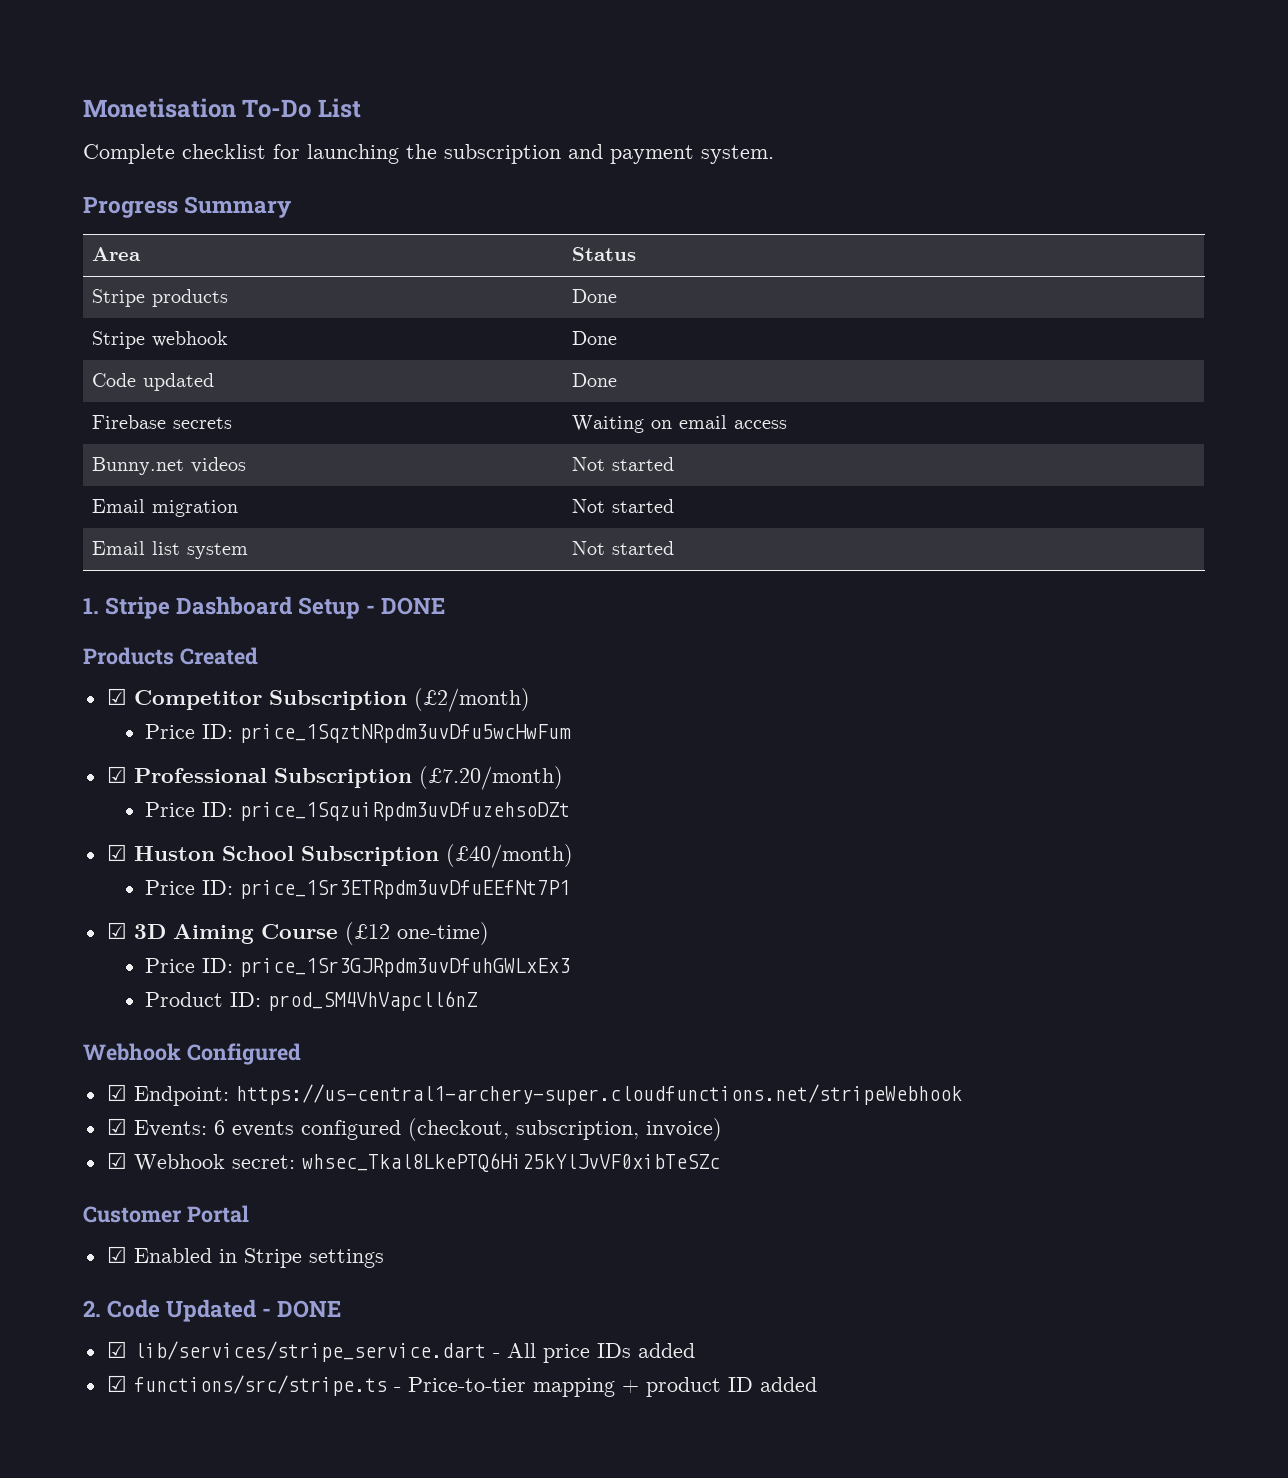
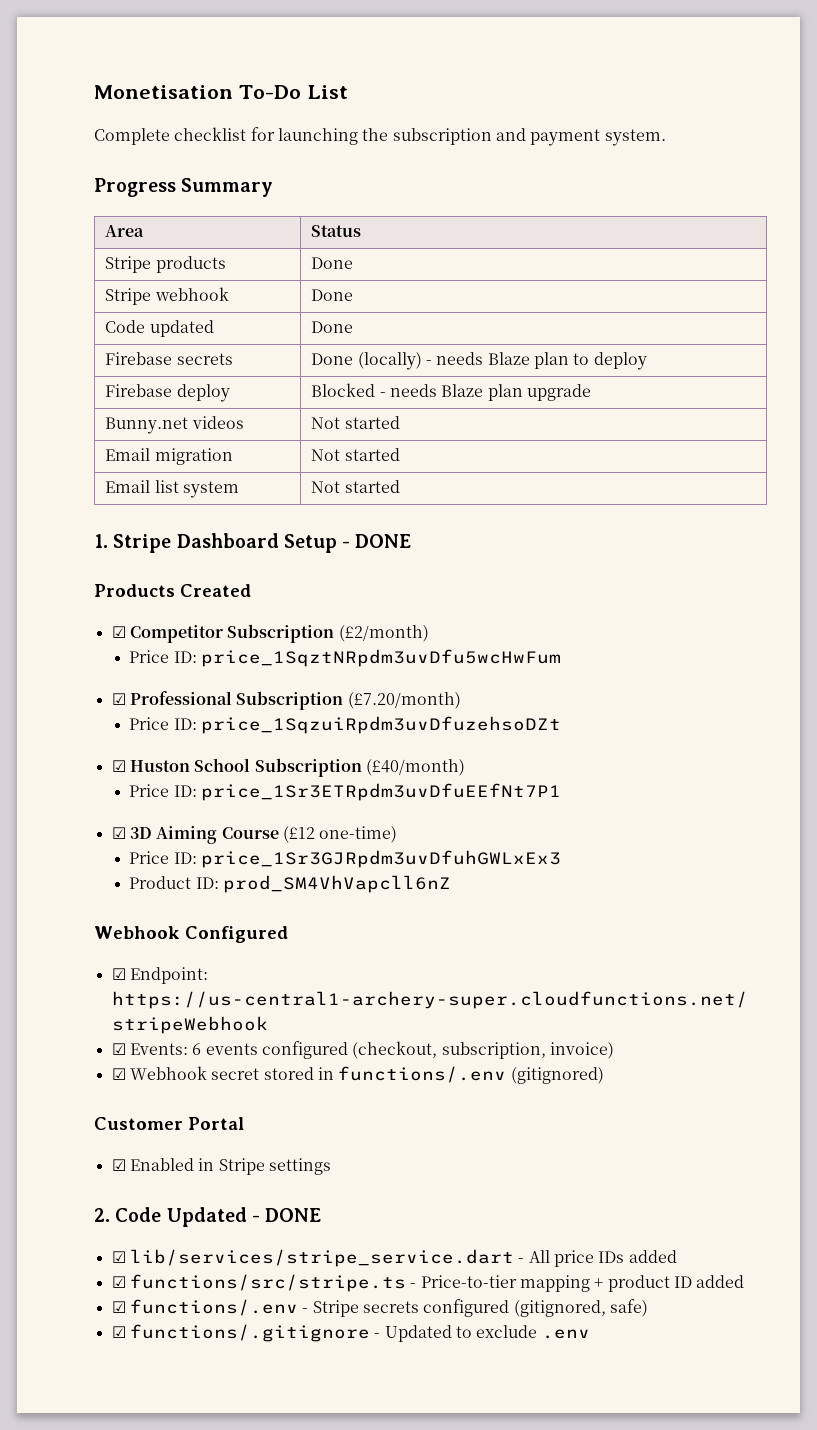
- Firebase secrets | Waiting on email access
+ Firebase secrets | Done (locally) - needs Blaze plan to deploy
+ Firebase deploy | Blocked - needs Blaze plan upgrade
- ☑ Webhook secret: whsec_Tkal8LkePTQ6Hi25kYlJvVF0xibTeSZc
+ ☑ Webhook secret stored in functions/.env (gitignored)
+ ☑ functions/.env - Stripe secrets configured (gitignored, safe)
+ ☑ functions/.gitignore - Updated to exclude .env

